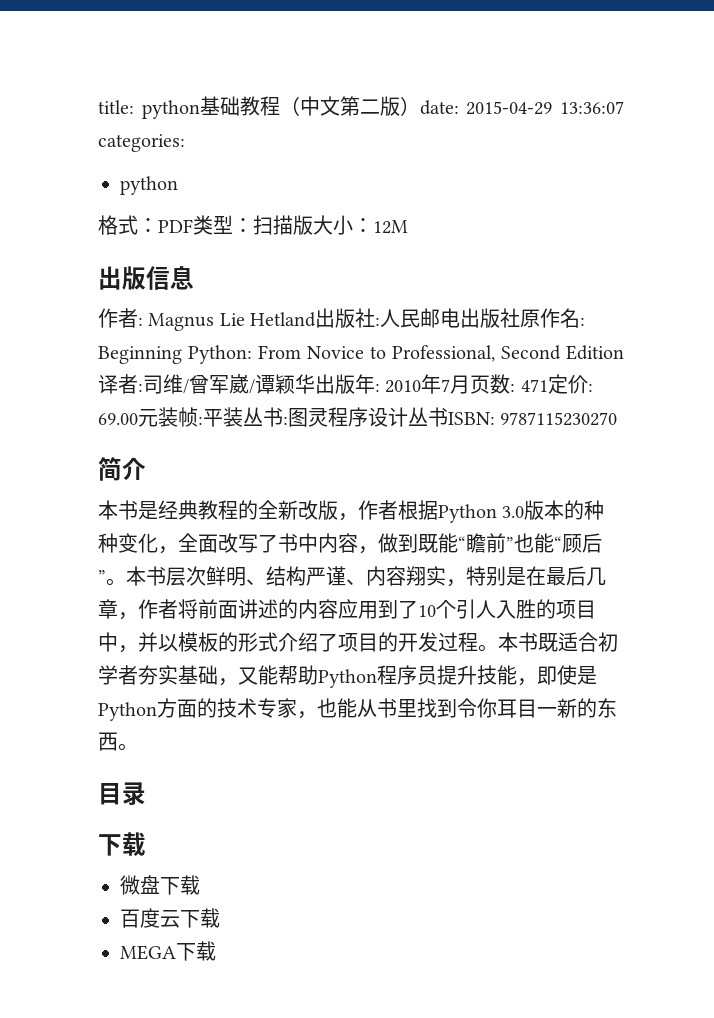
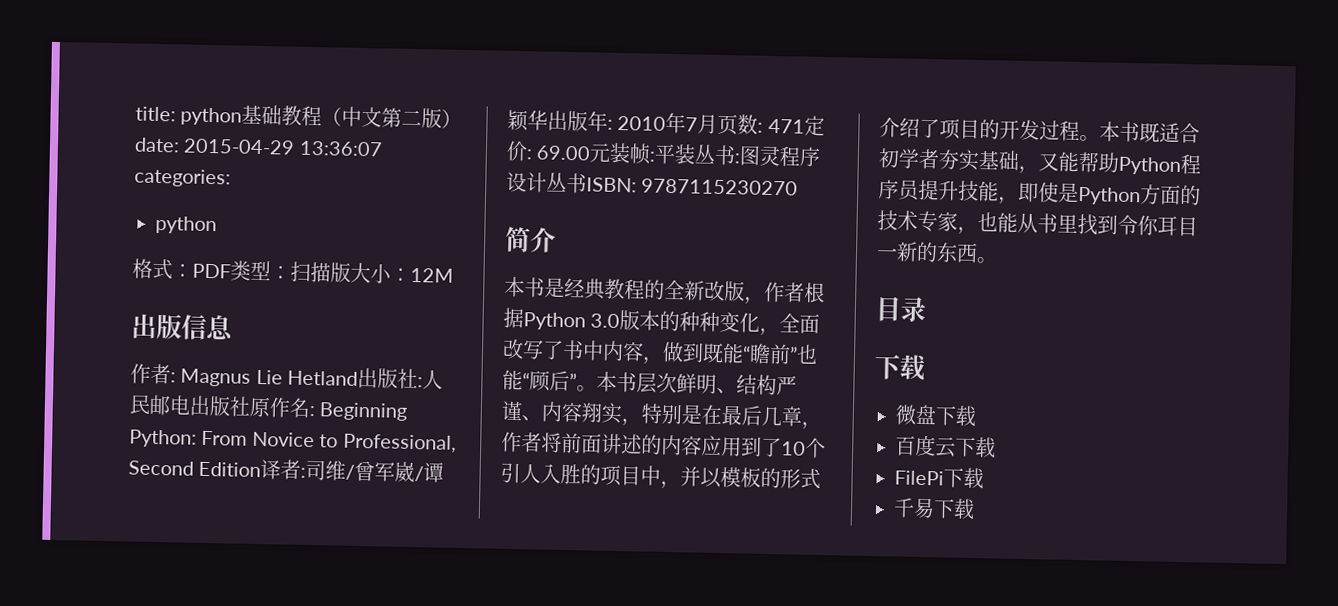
- MEGA下载
+ FilePi下载
+ 千易下载

